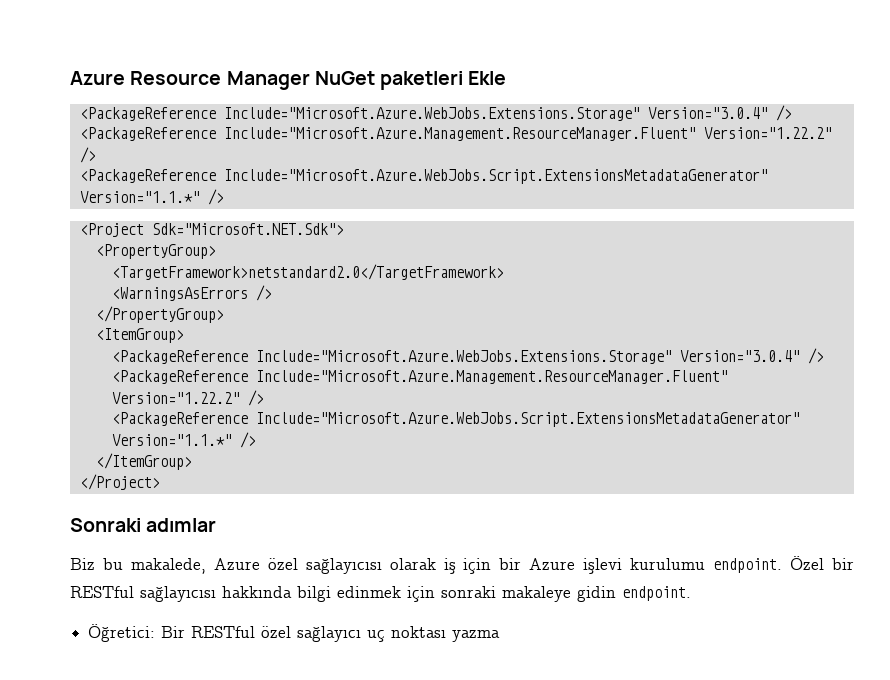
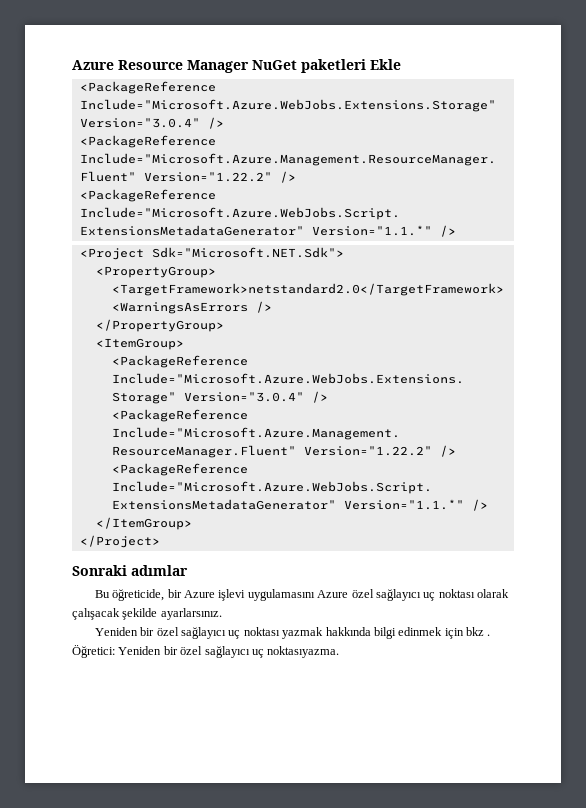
- Biz bu makalede, Azure özel sağlayıcısı olarak iş için bir Azure işlevi kurulumu endpoint. Özel bir RESTful sağlayıcısı hakkında bilgi edinmek için sonraki makaleye gidin endpoint.
- Öğretici: Bir RESTful özel sağlayıcı uç noktası yazma
+ Bu öğreticide, bir Azure işlevi uygulamasını Azure özel sağlayıcı uç noktası olarak çalışacak şekilde ayarlarsınız.
+ Yeniden bir özel sağlayıcı uç noktası yazmak hakkında bilgi edinmek için bkz . Öğretici: Yeniden bir özel sağlayıcı uç noktasıyazma.

